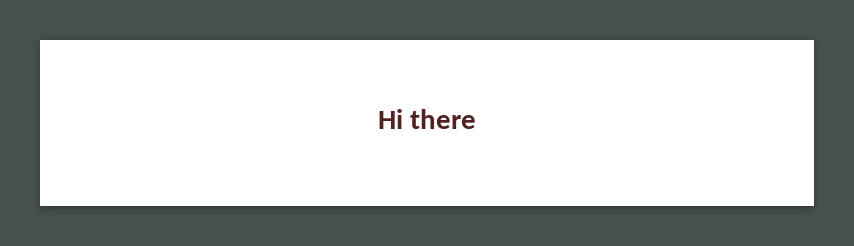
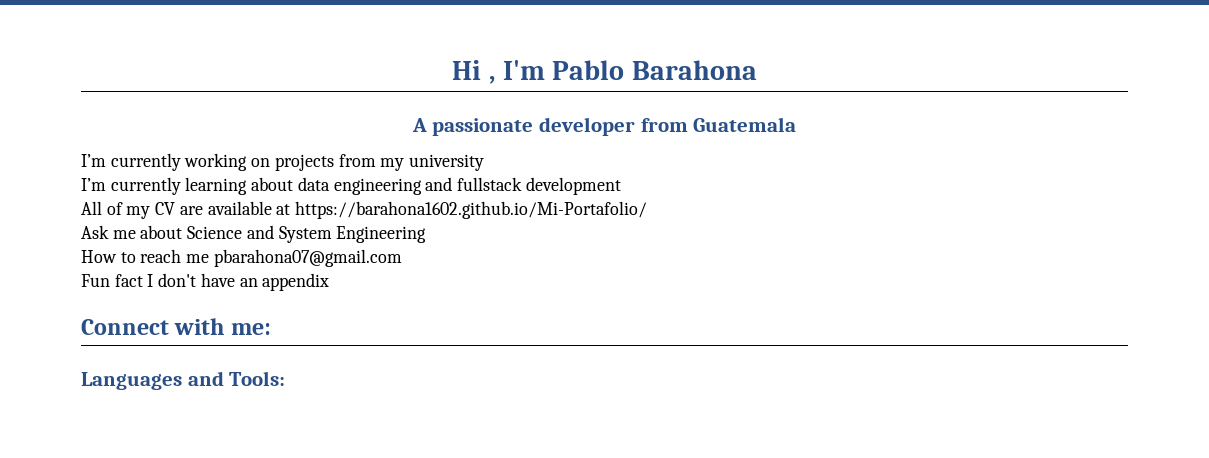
- Hi there
+ Hi , I'm Pablo Barahona
+ A passionate developer from Guatemala
+ I’m currently working on projects from my university
+ I’m currently learning about data engineering and fullstack development
+ All of my CV are available at https://barahona1602.github.io/Mi-Portafolio/
+ Ask me about Science and System Engineering
+ How to reach me pbarahona07@gmail.com
+ Fun fact I don't have an appendix
+ Connect with me:
+ Languages and Tools:

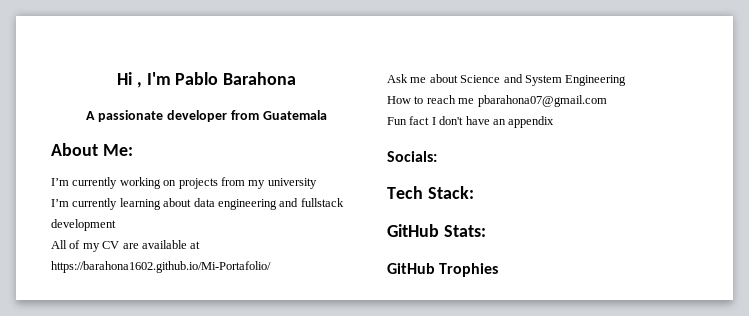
+ About Me:
- Connect with me:
- Languages and Tools:
+ Socials:
+ Tech Stack:
+ GitHub Stats:
+ GitHub Trophies

